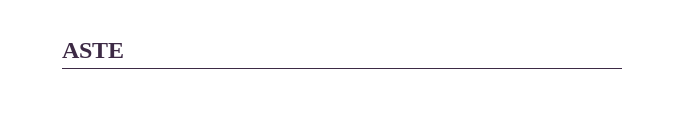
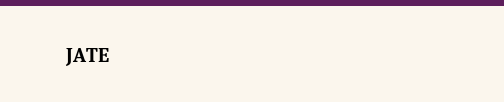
- ASTE
+ JATE

